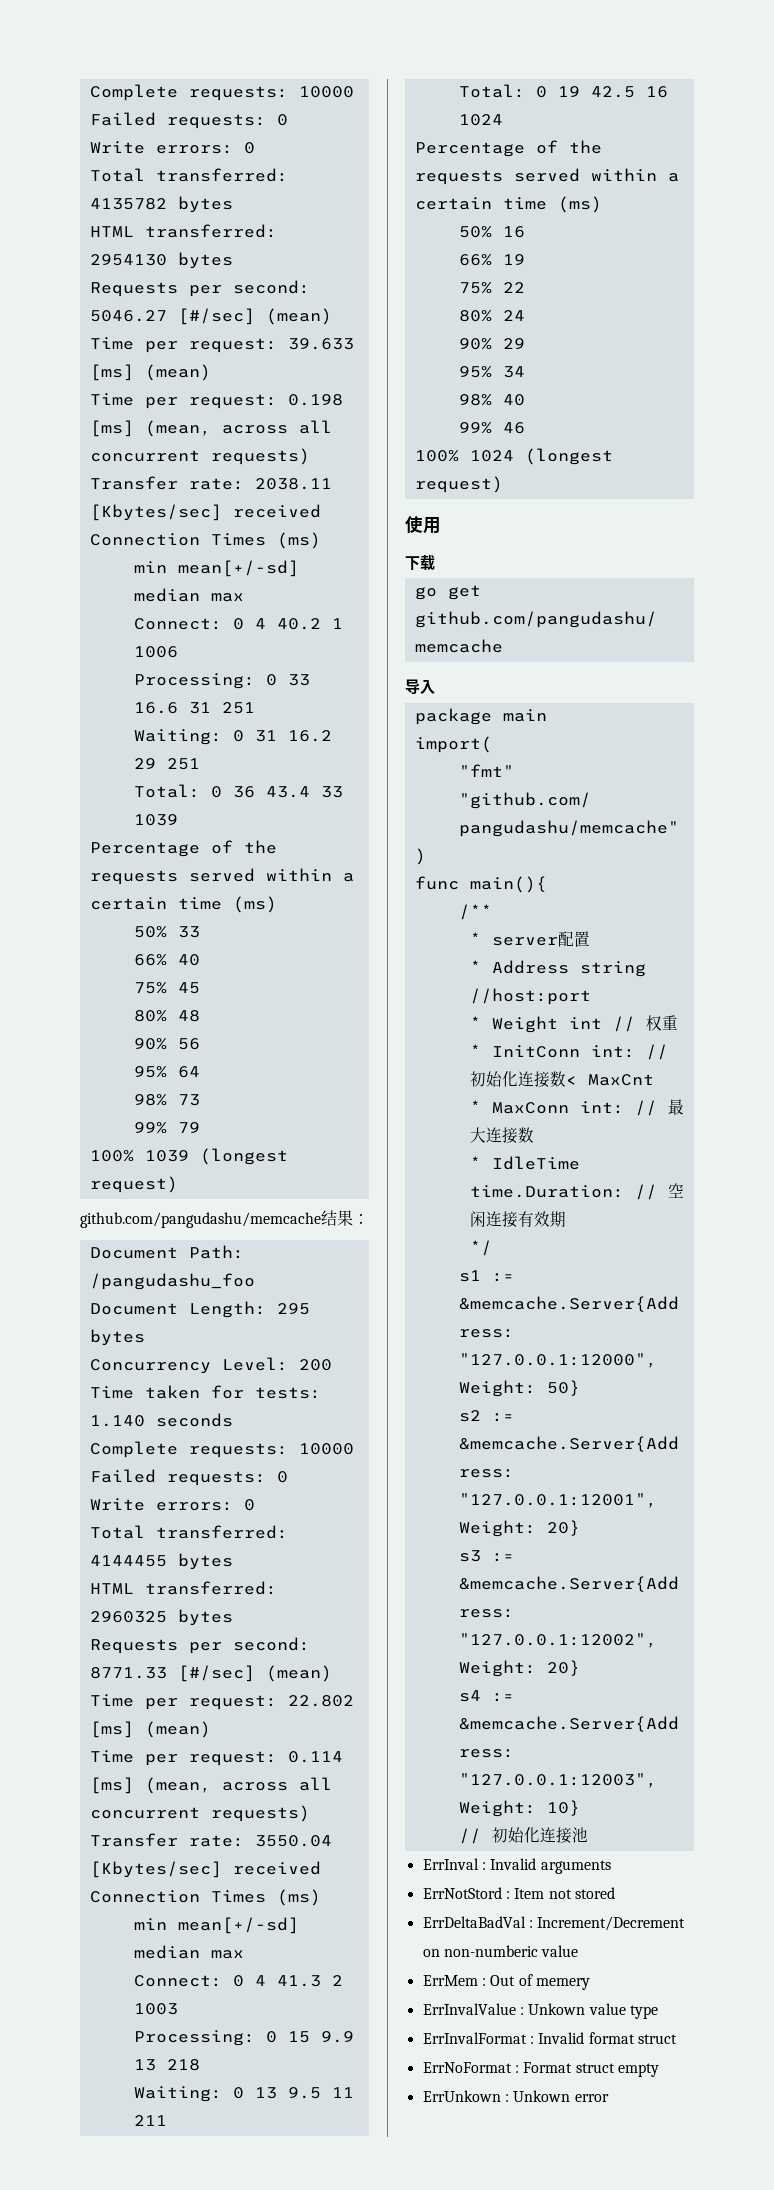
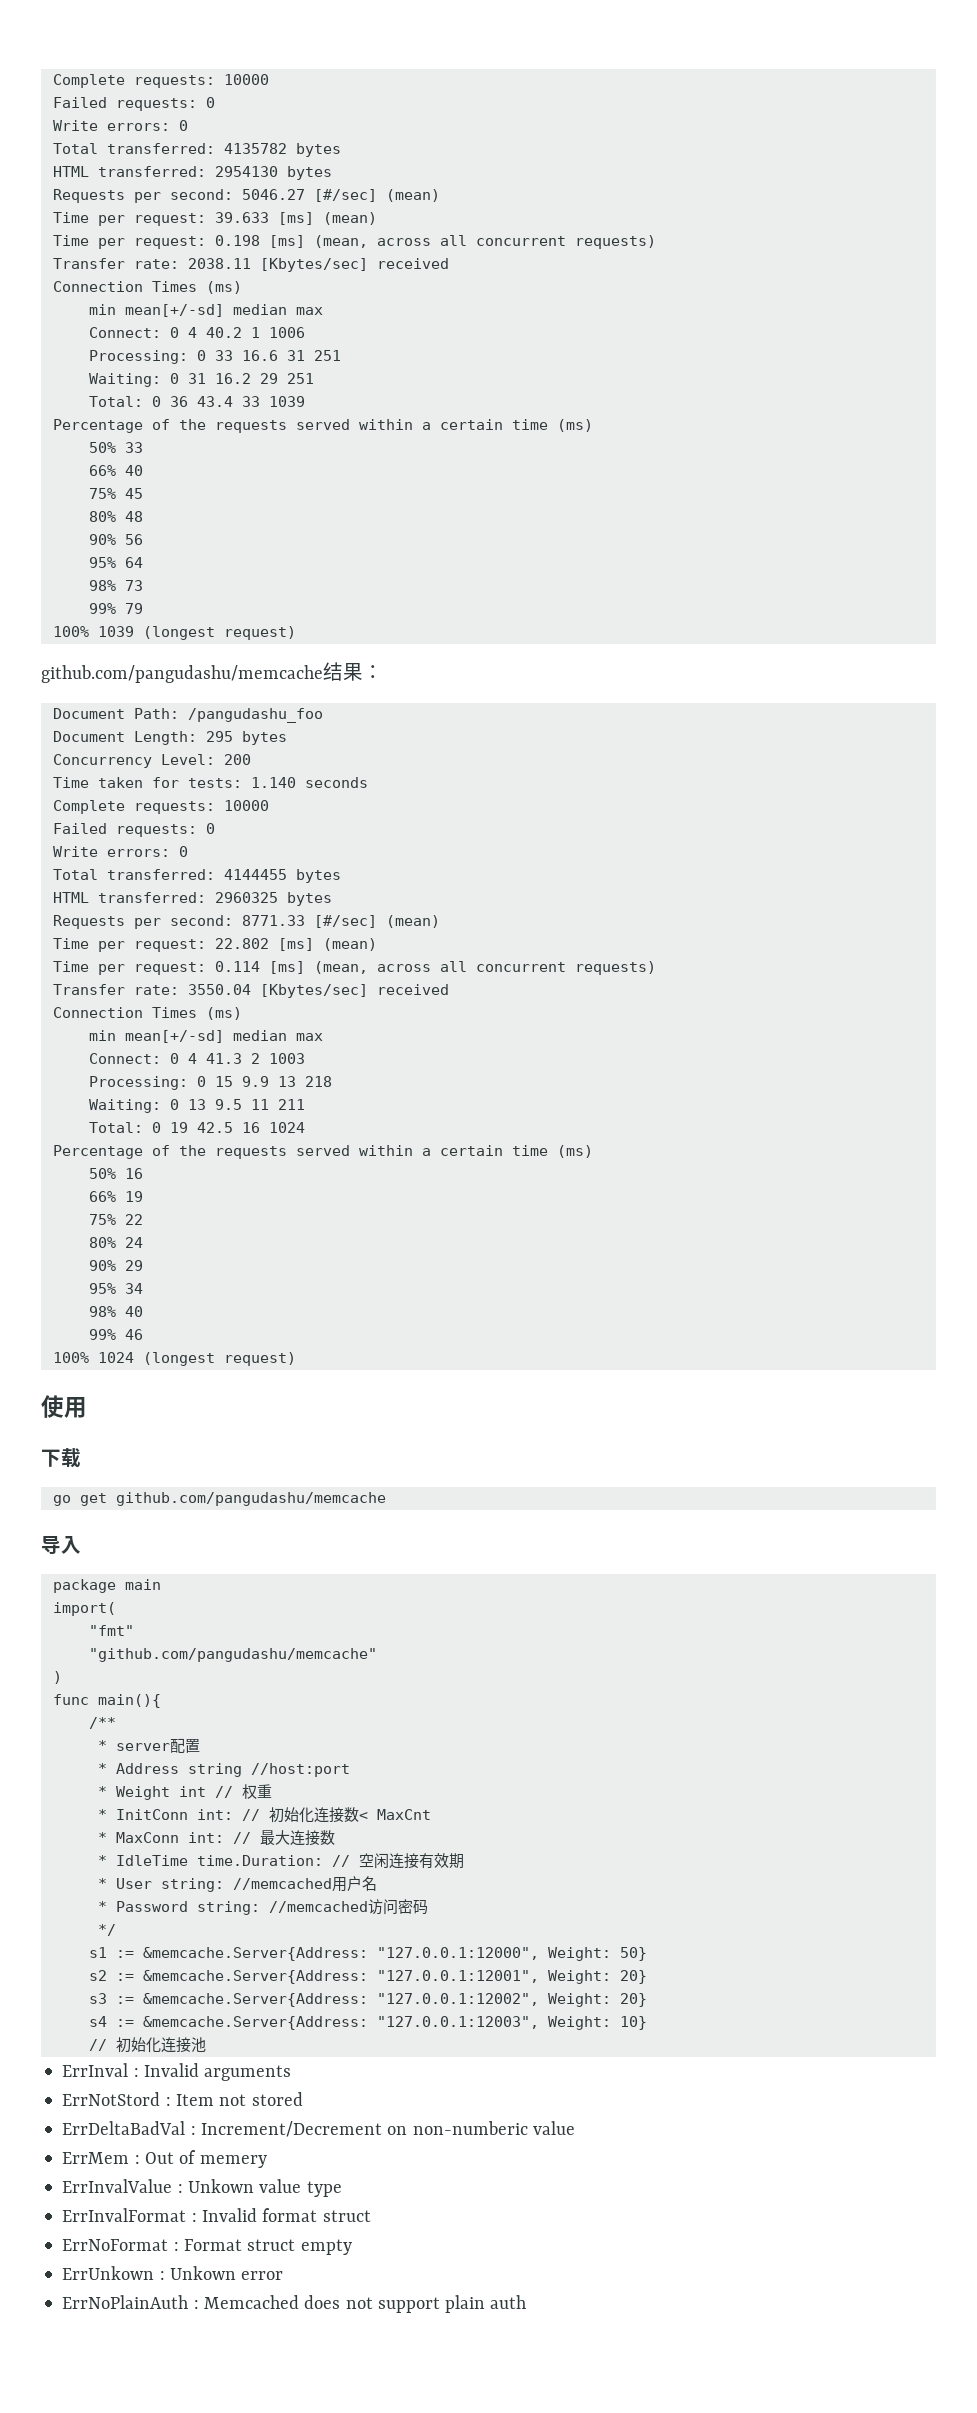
+ * User string: //memcached用户名
+ * Password string: //memcached访问密码
+ ErrNoPlainAuth : Memcached does not support plain auth

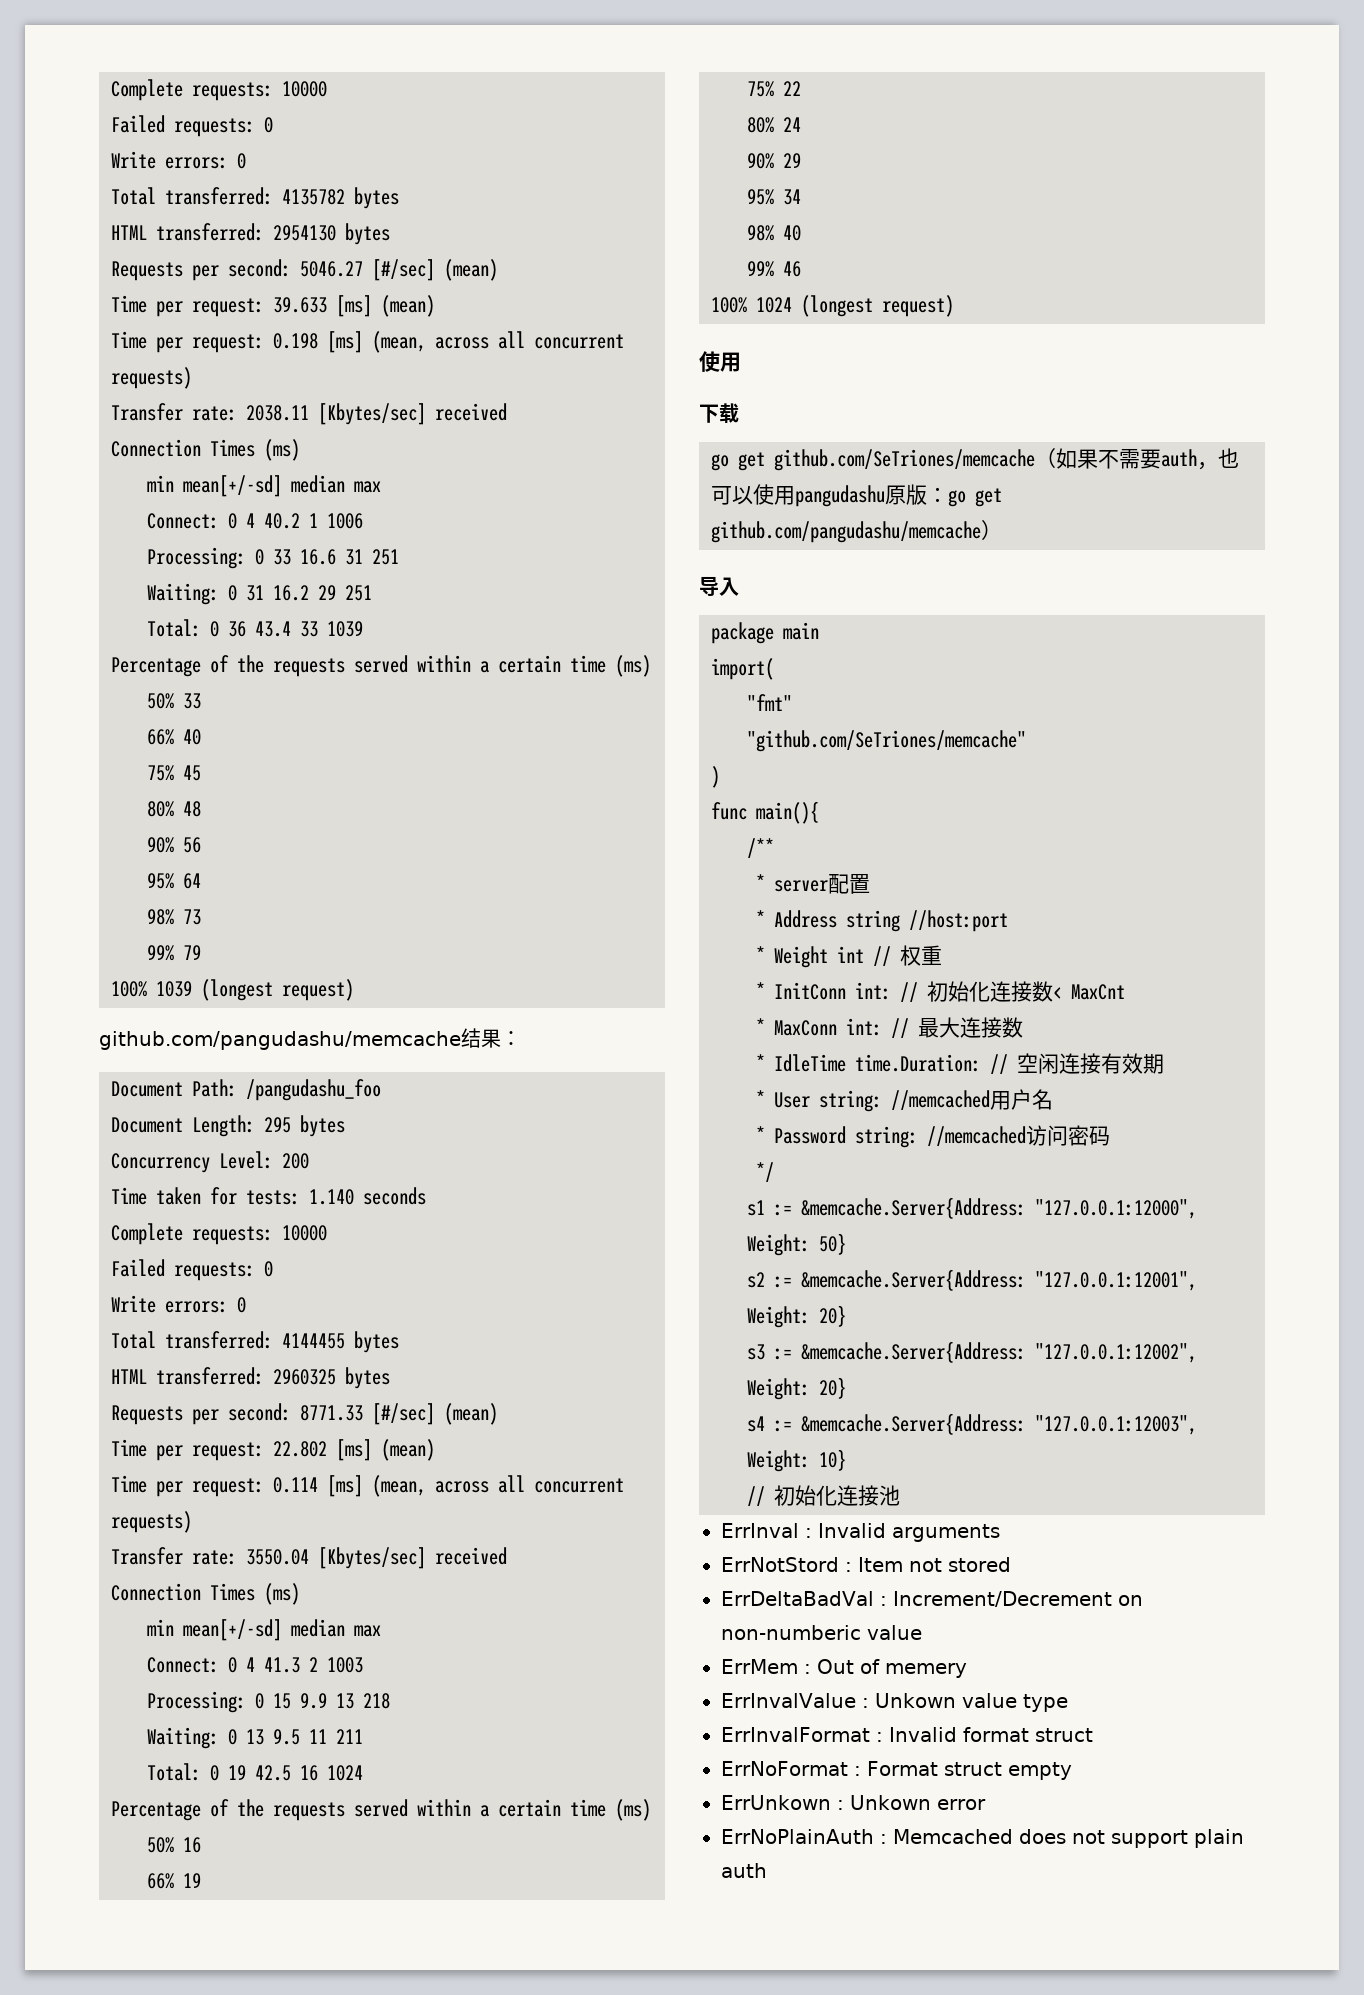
- go get github.com/pangudashu/memcache
+ go get github.com/SeTriones/memcache（如果不需要auth，也可以使用pangudashu原版：go get github.com/pangudashu/memcache）
- "github.com/pangudashu/memcache"
+ "github.com/SeTriones/memcache"

